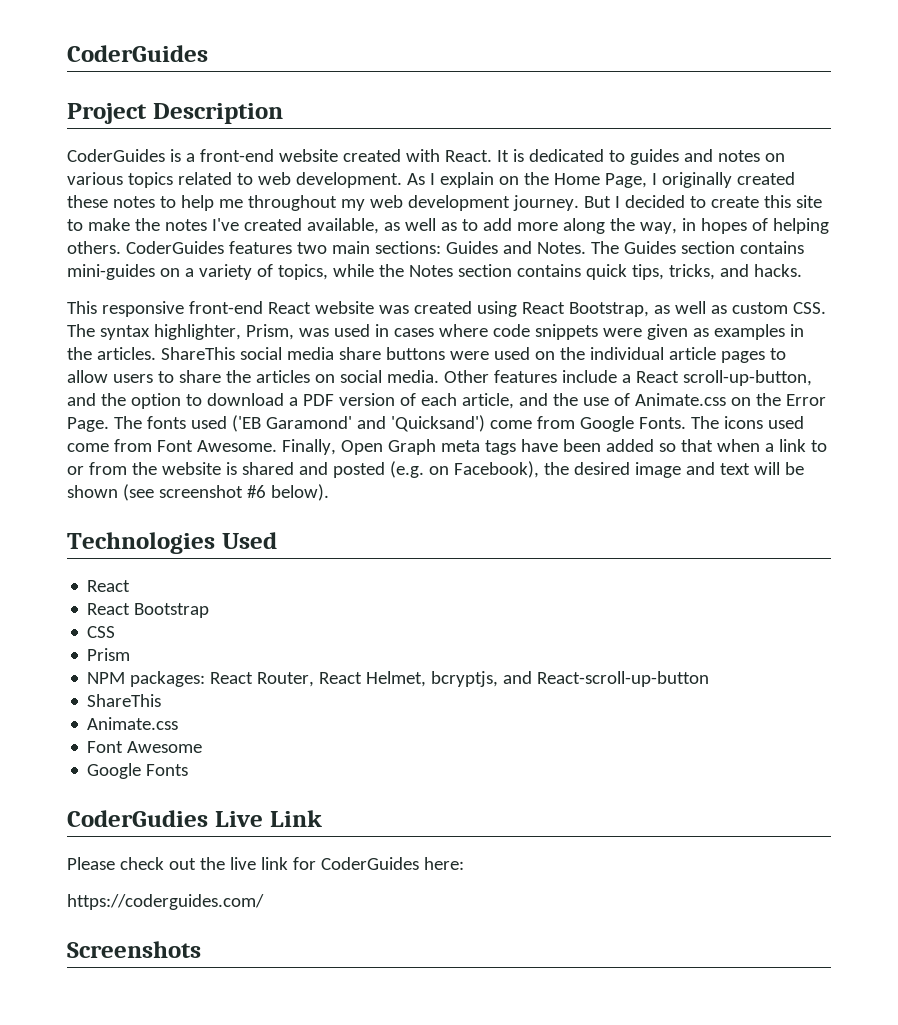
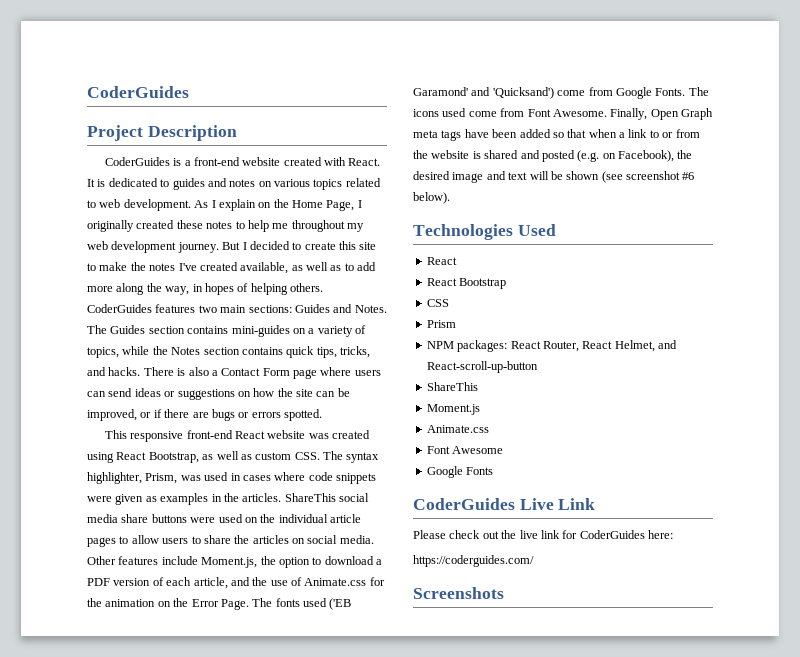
+ There is also a Contact Form page where users can send ideas or suggestions on how the site can be improved, or if there are bugs or errors spotted.
- Other features include a React scroll-up-button, and the option to download a PDF version of each article, and the use of Animate.css on the Error Page.
+ Other features include Moment.js, the option to download a PDF version of each article, and the use of Animate.css for the animation on the Error Page.
- NPM packages: React Router, React Helmet, bcryptjs, and React-scroll-up-button
+ NPM packages: React Router, React Helmet, and React-scroll-up-button
+ Moment.js
- CoderGudies Live Link
+ CoderGuides Live Link

